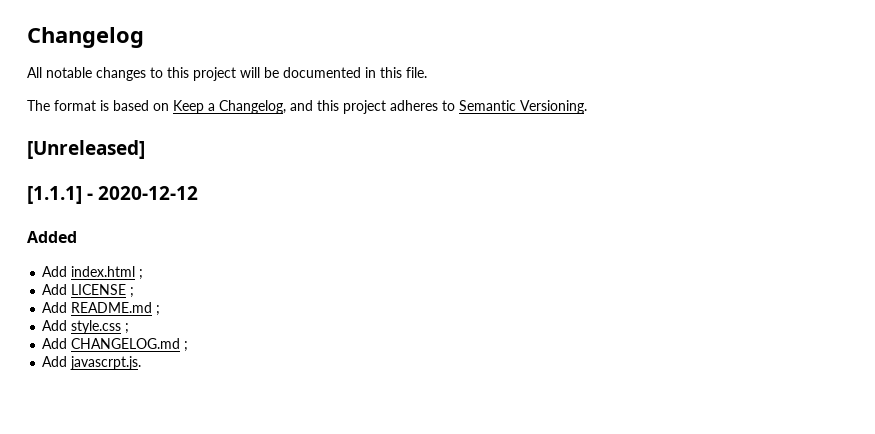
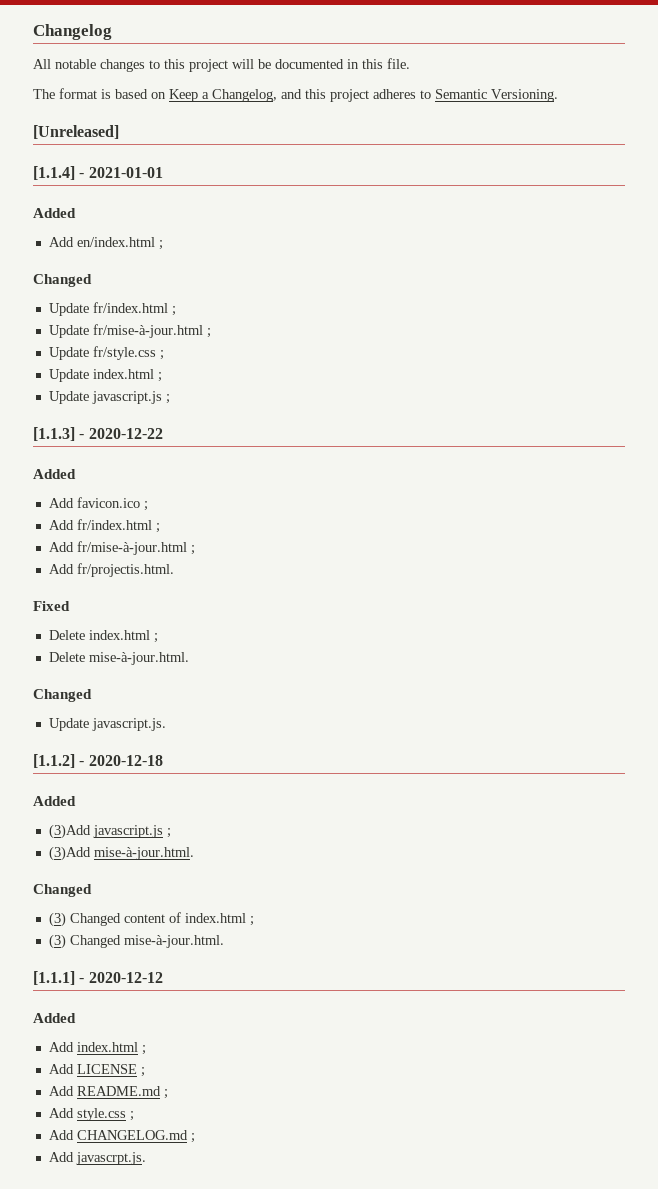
+ [1.1.4] - 2021-01-01
+ Added
+ Add en/index.html ;
+ Changed
+ Update fr/index.html ;
+ Update fr/mise-à-jour.html ;
+ Update fr/style.css ;
+ Update index.html ;
+ Update javascript.js ;
+ [1.1.3] - 2020-12-22
+ Added
+ Add favicon.ico ;
+ Add fr/index.html ;
+ Add fr/mise-à-jour.html ;
+ Add fr/projectis.html.
+ Fixed
+ Delete index.html ;
+ Delete mise-à-jour.html.
+ Changed
+ Update javascript.js.
+ [1.1.2] - 2020-12-18
+ Added
+ (3)Add javascript.js ;
+ (3)Add mise-à-jour.html.
+ Changed
+ (3) Changed content of index.html ;
+ (3) Changed mise-à-jour.html.

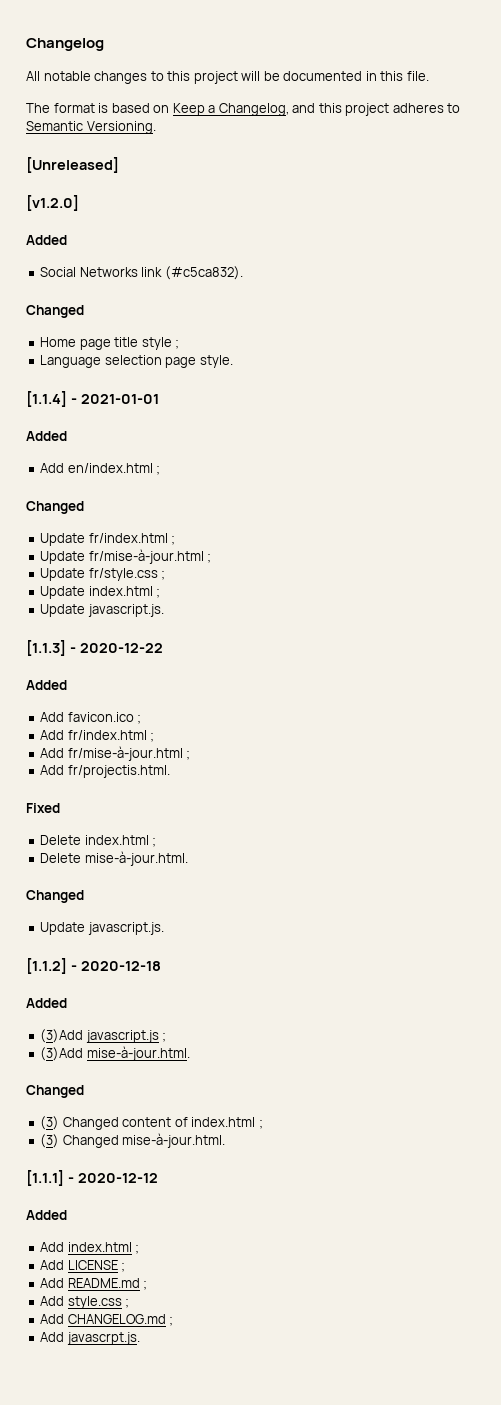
+ [v1.2.0]
+ Added
+ Social Networks link (#c5ca832).
+ Changed
+ Home page title style ;
+ Language selection page style.
  Update index.html ;
- Update javascript.js ;
+ Update javascript.js.

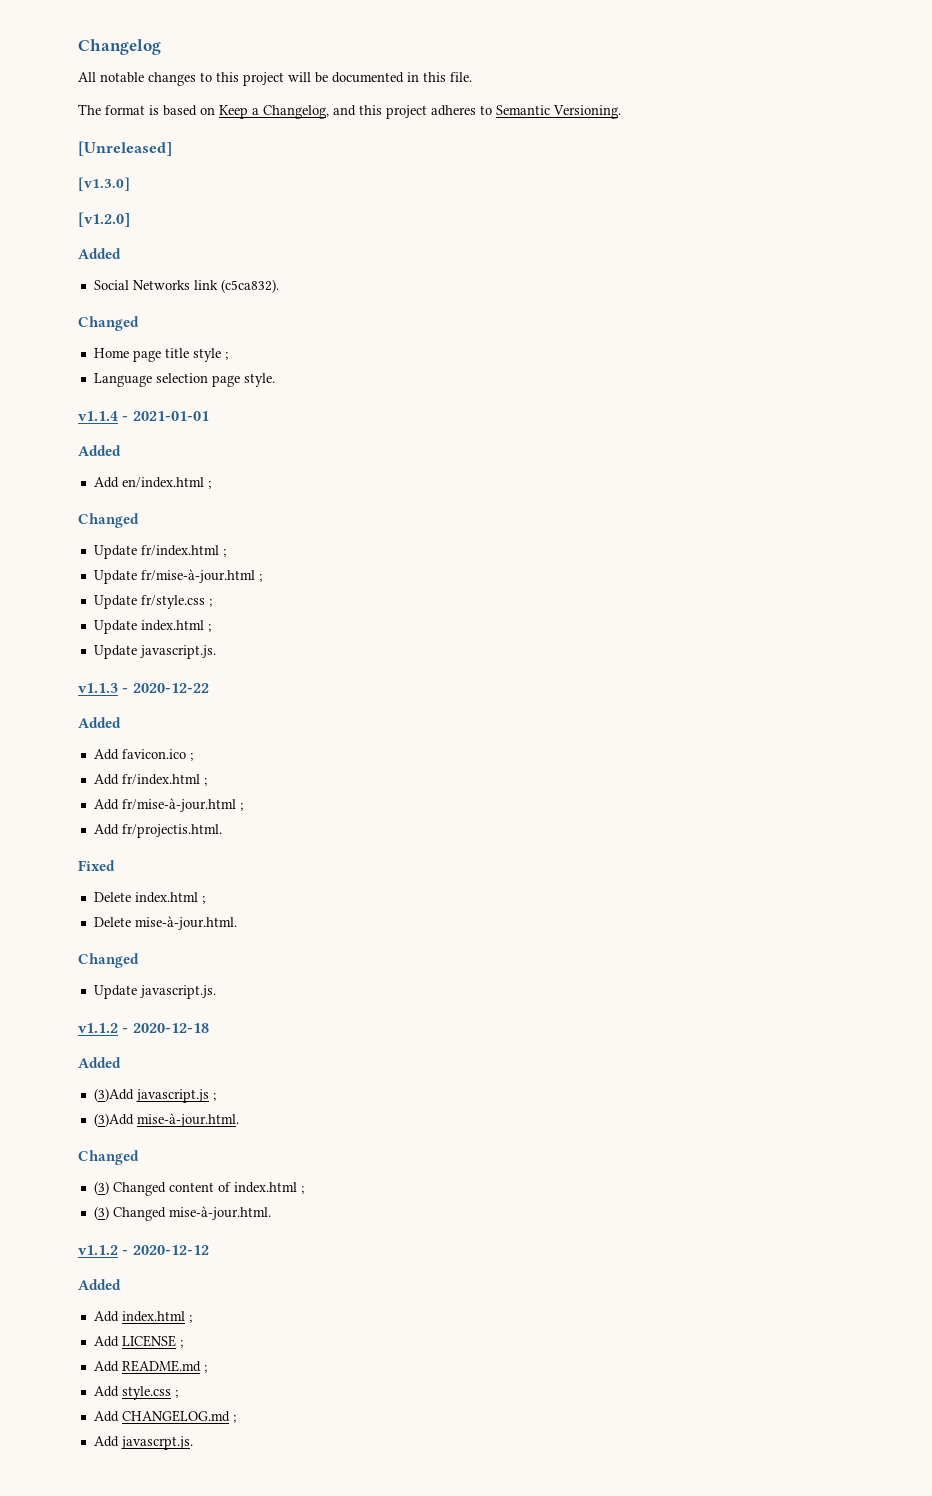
+ [v1.3.0]
- Social Networks link (#c5ca832).
+ Social Networks link (c5ca832).
- [1.1.4] - 2021-01-01
+ v1.1.4 - 2021-01-01
- [1.1.3] - 2020-12-22
+ v1.1.3 - 2020-12-22
- [1.1.2] - 2020-12-18
+ v1.1.2 - 2020-12-18
- [1.1.1] - 2020-12-12
+ v1.1.2 - 2020-12-12

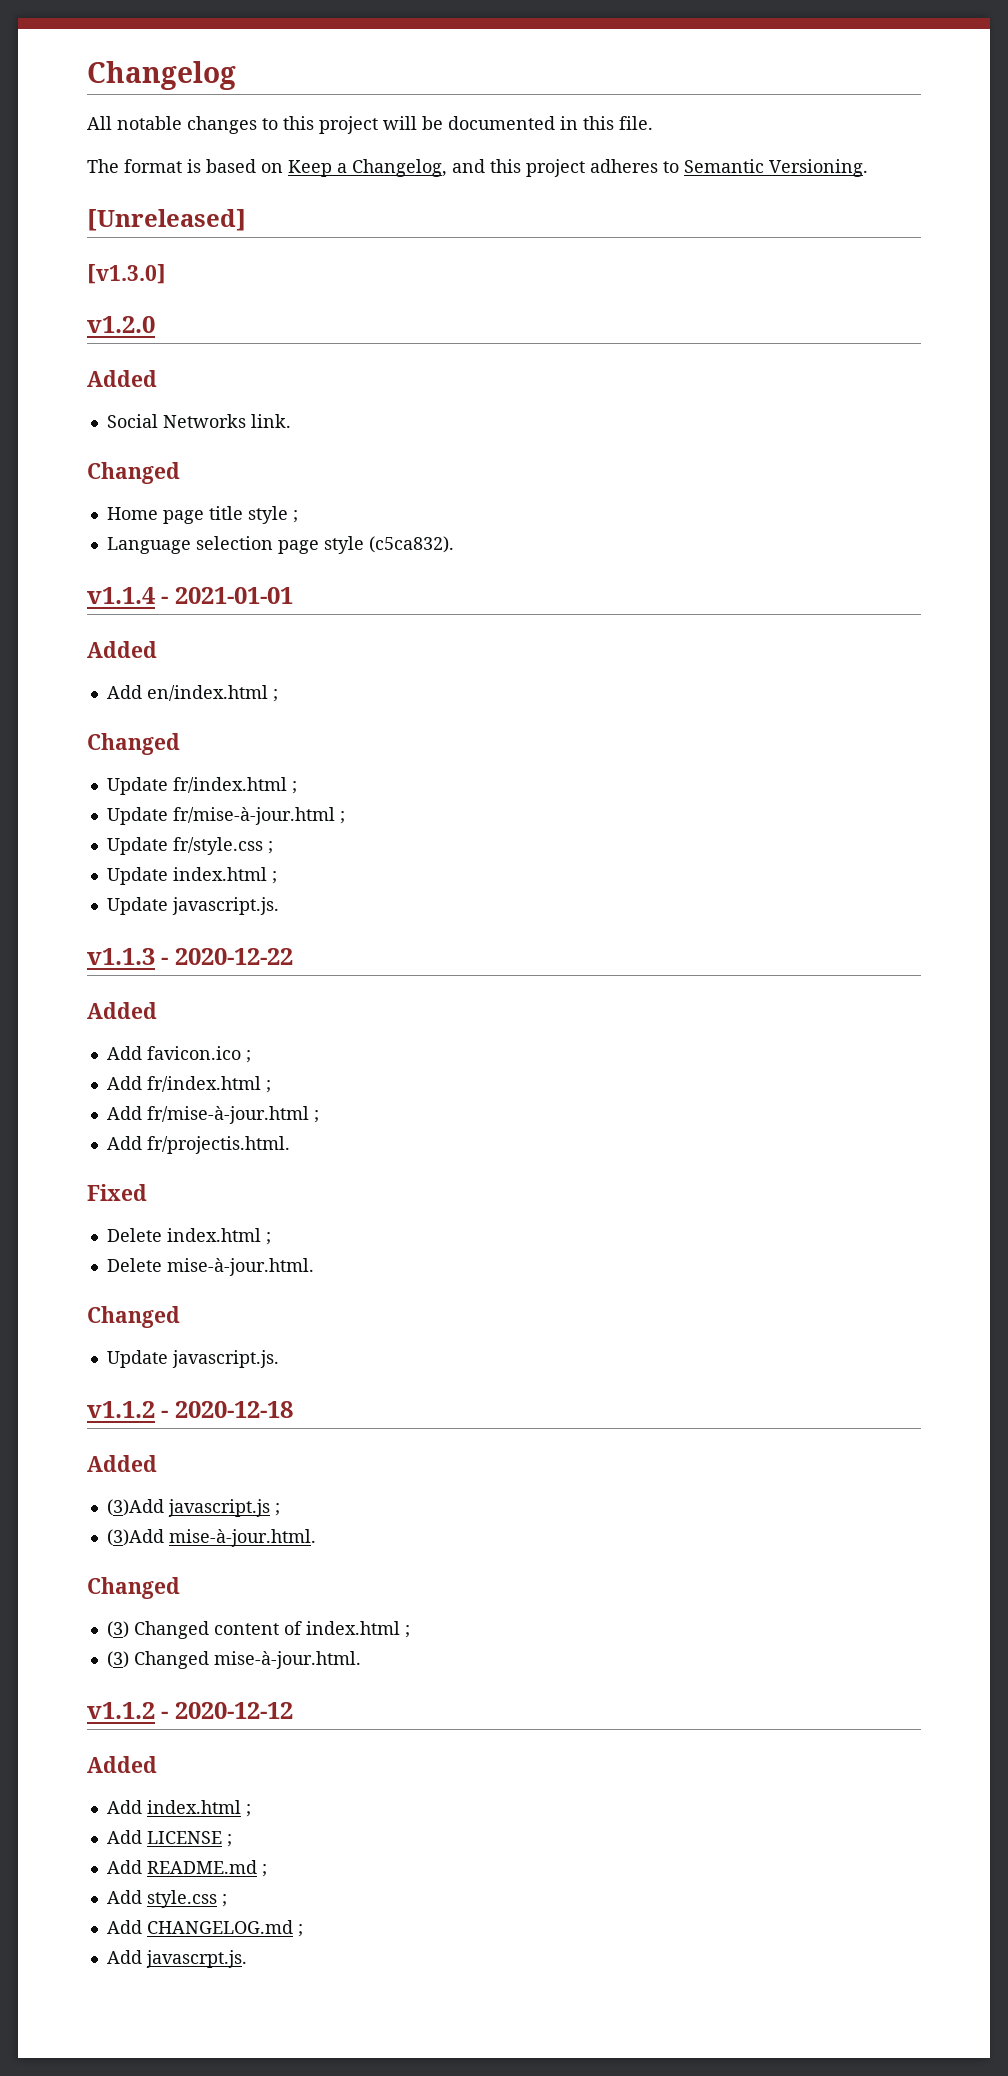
- [v1.2.0]
+ v1.2.0
- Social Networks link (c5ca832).
+ Social Networks link.
- Language selection page style.
+ Language selection page style (c5ca832).

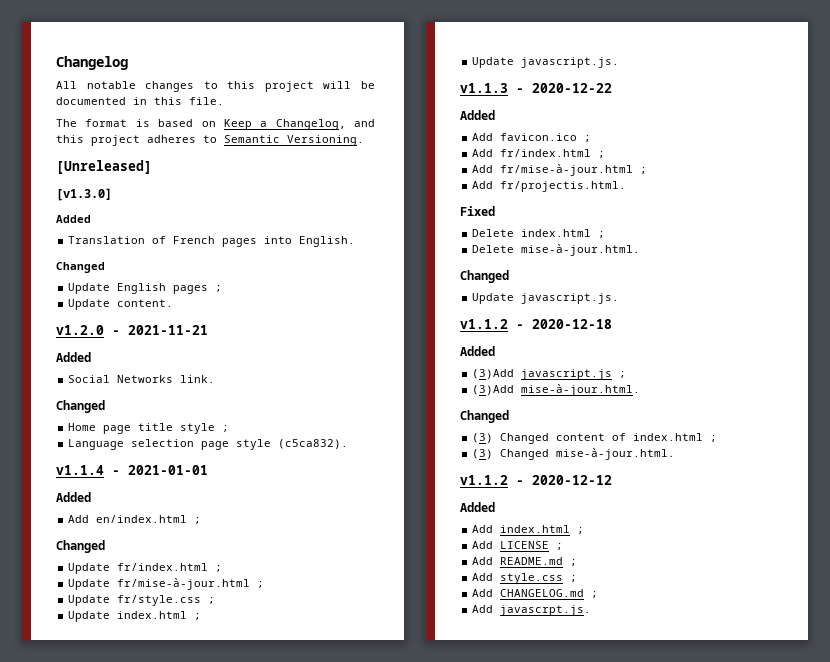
  [v1.3.0]
+ Added
+ Translation of French pages into English.
+ Changed
+ Update English pages ;
+ Update content.
- v1.2.0
+ v1.2.0 - 2021-11-21

